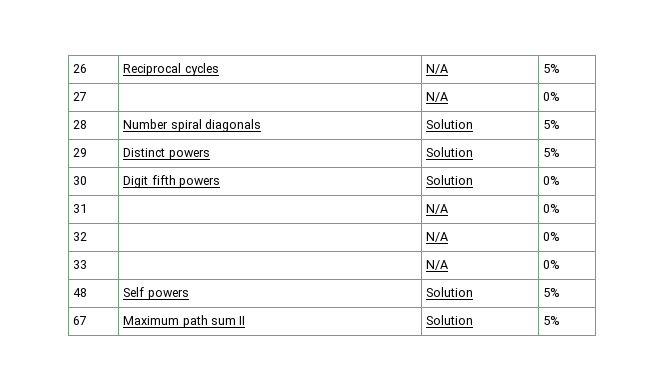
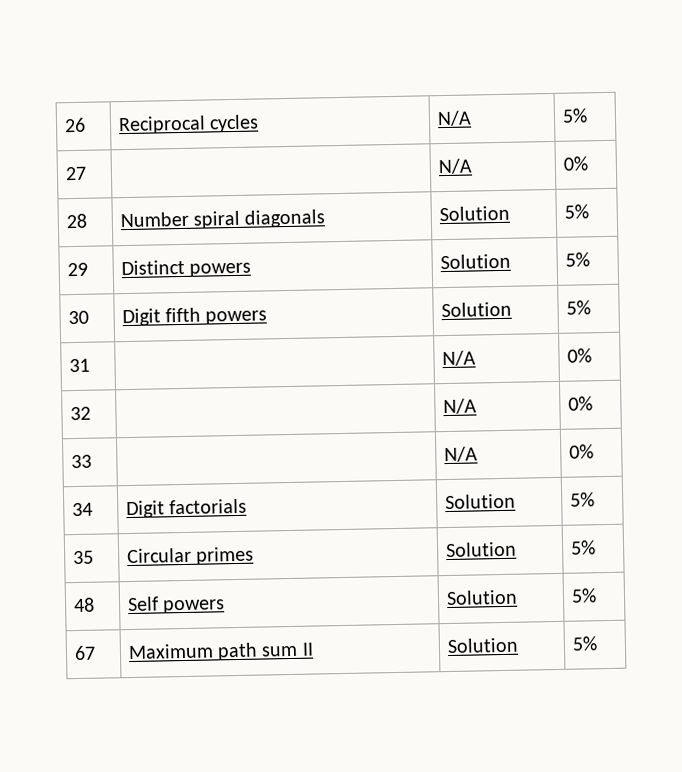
- 30 | Digit fifth powers | Solution | 0%
+ 30 | Digit fifth powers | Solution | 5%
+ 34 | Digit factorials | Solution | 5%
+ 35 | Circular primes | Solution | 5%

